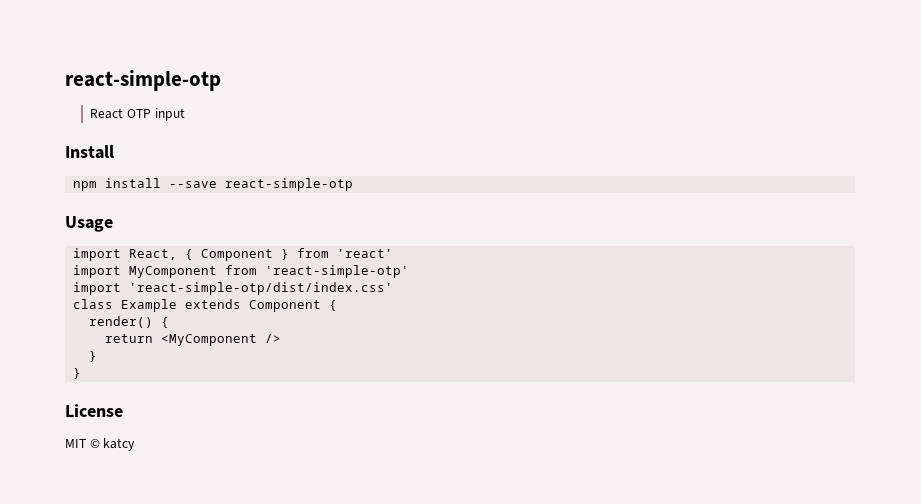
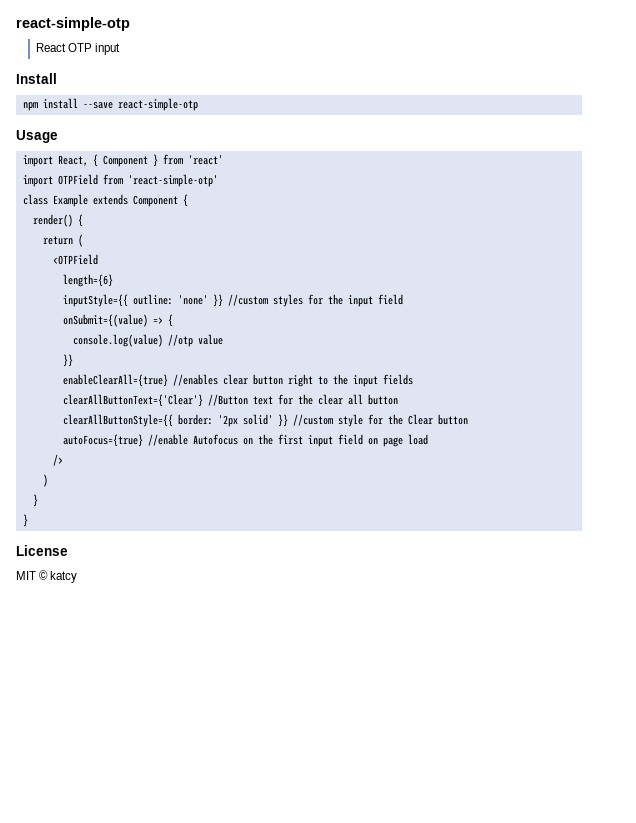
- import MyComponent from 'react-simple-otp'
+ import OTPField from 'react-simple-otp'
- import 'react-simple-otp/dist/index.css'
- return <MyComponent />
+ return (
+ <OTPField
+ length={6}
+ inputStyle={{ outline: 'none' }} //custom styles for the input field
+ onSubmit={(value) => {
+ console.log(value) //otp value
+ }}
+ enableClearAll={true} //enables clear button right to the input fields
+ clearAllButtonText={'Clear'} //Button text for the clear all button
+ clearAllButtonStyle={{ border: '2px solid' }} //custom style for the Clear button
+ autoFocus={true} //enable Autofocus on the first input field on page load
+ />
+ )

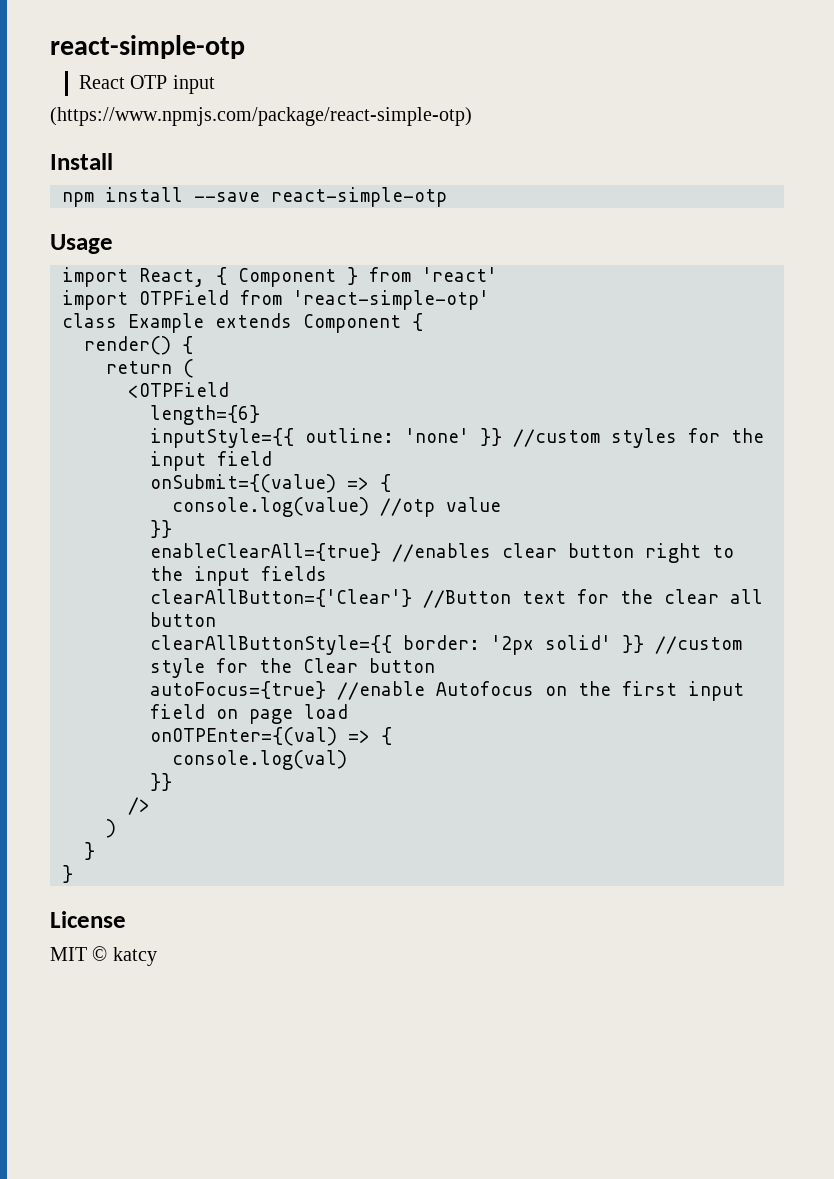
+ (https://www.npmjs.com/package/react-simple-otp)
- clearAllButtonText={'Clear'} //Button text for the clear all button
+ clearAllButton={'Clear'} //Button text for the clear all button
+ onOTPEnter={(val) => {
+ console.log(val)
+ }}

